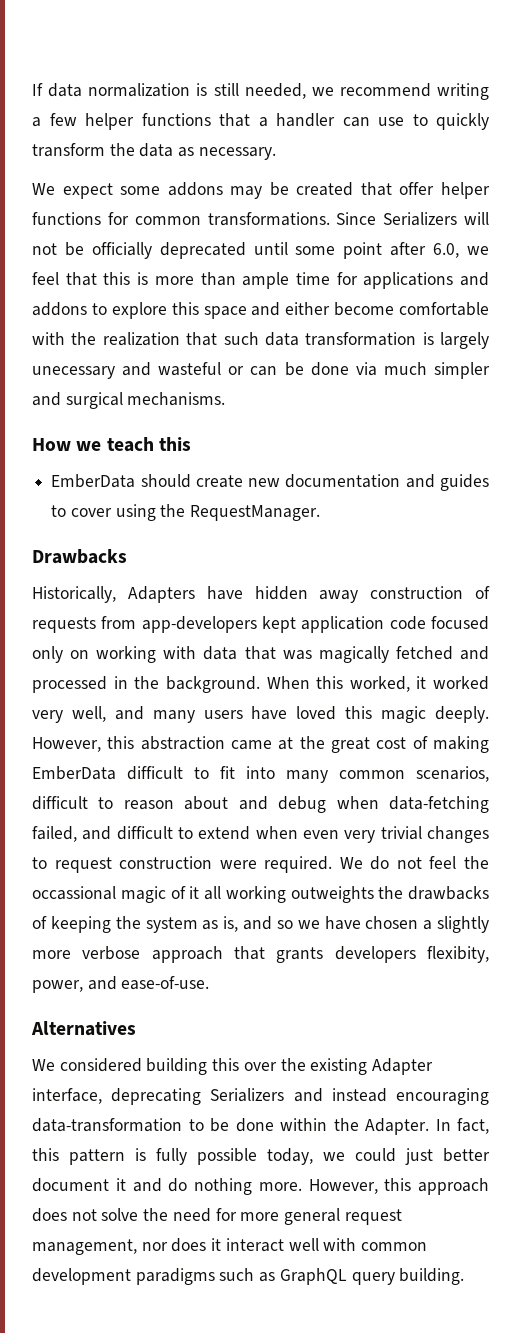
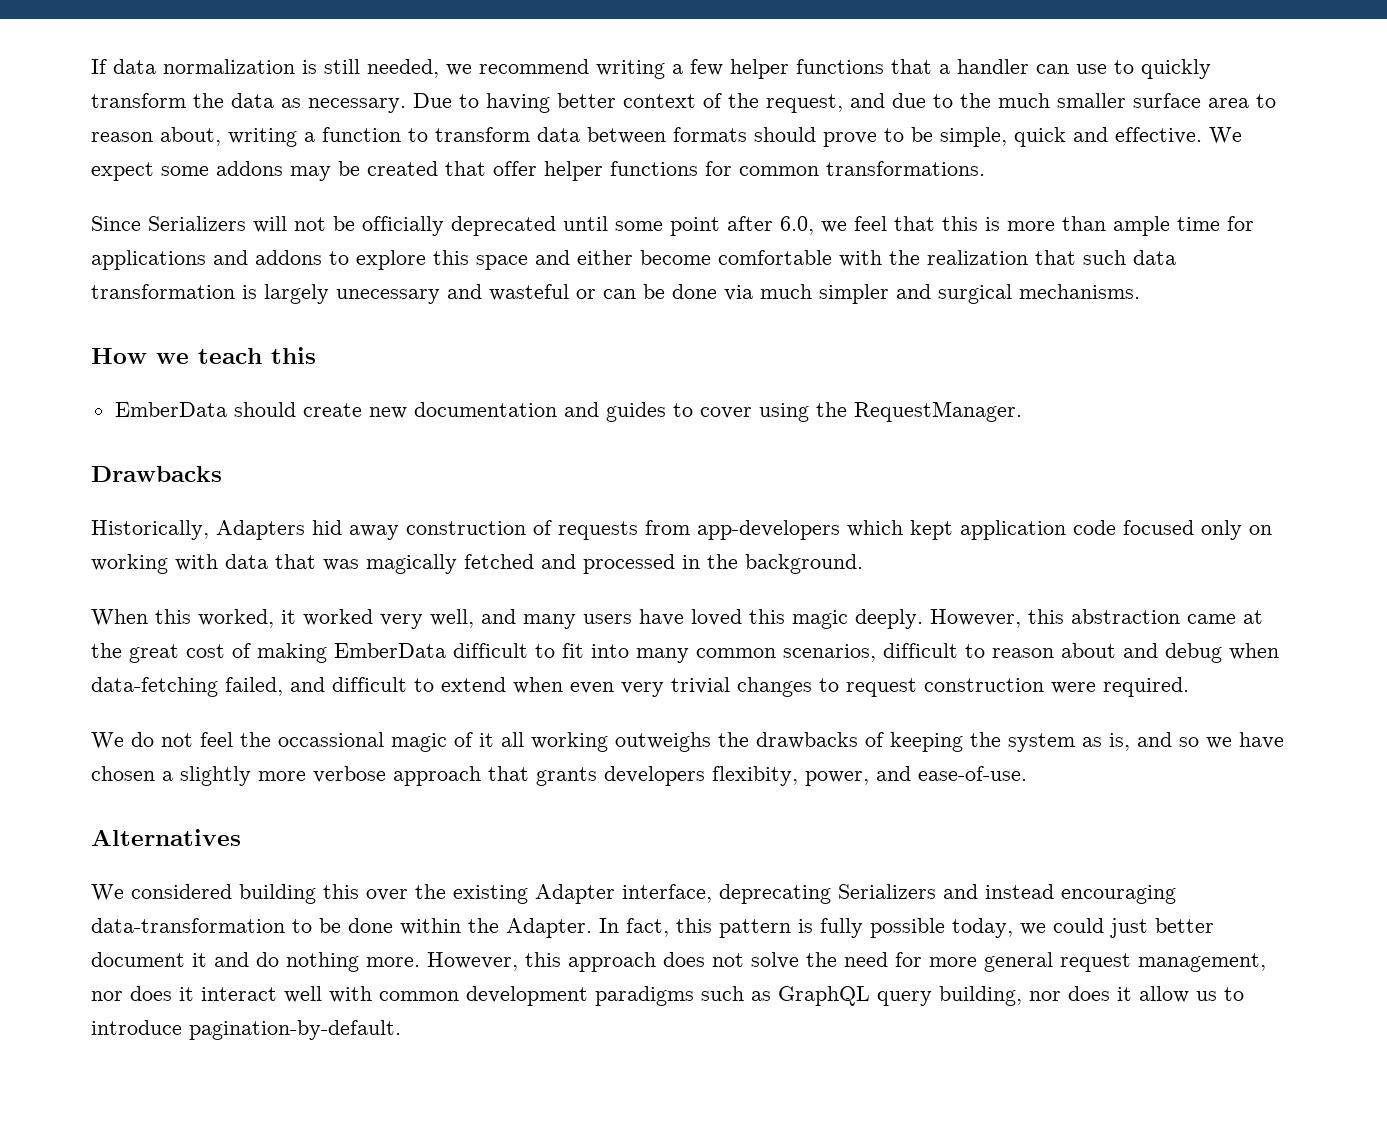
- If data normalization is still needed, we recommend writing a few helper functions that a handler can use to quickly transform the data as necessary.
- We expect some addons may be created that offer helper functions for common transformations. Since Serializers will not be officially deprecated until some point after 6.0, we feel that this is more than ample time for applications and addons to explore this space and either become comfortable with the realization that such data transformation is largely unecessary and wasteful or can be done via much simpler and surgical mechanisms.
+ If data normalization is still needed, we recommend writing a few helper functions that a handler can use to quickly transform the data as necessary. Due to having better context of the request, and due to the much smaller surface area to reason about, writing a function to transform data between formats should prove to be simple, quick and effective. We expect some addons may be created that offer helper functions for common transformations.
+ Since Serializers will not be officially deprecated until some point after 6.0, we feel that this is more than ample time for applications and addons to explore this space and either become comfortable with the realization that such data transformation is largely unecessary and wasteful or can be done via much simpler and surgical mechanisms.
- Historically, Adapters have hidden away construction of requests from app-developers kept application code focused only on working with data that was magically fetched and processed in the background. When this worked, it worked very well, and many users have loved this magic deeply.
+ Historically, Adapters hid away construction of requests from app-developers which kept application code focused only on working with data that was magically fetched and processed in the background.
+ When this worked, it worked very well, and many users have loved this magic deeply.
- However, this abstraction came at the great cost of making EmberData difficult to fit into many common scenarios, difficult to reason about and debug when data-fetching failed, and difficult to extend when even very trivial changes to request construction were required. We do not feel the occassional magic of it all working outweights the drawbacks of keeping the system as is, and so we have chosen a slightly more verbose approach that grants developers flexibity, power, and ease-of-use.
+ However, this abstraction came at the great cost of making EmberData difficult to fit into many common scenarios, difficult to reason about and debug when data-fetching failed, and difficult to extend when even very trivial changes to request construction were required.
+ We do not feel the occassional magic of it all working outweighs the drawbacks of keeping the system as is, and so we have chosen a slightly more verbose approach that grants developers flexibity, power, and ease-of-use.
- However, this approach does not solve the need for more general request management, nor does it interact well with common development paradigms such as GraphQL query building.
+ However, this approach does not solve the need for more general request management, nor does it interact well with common development paradigms such as GraphQL query building, nor does it allow us to introduce pagination-by-default.

